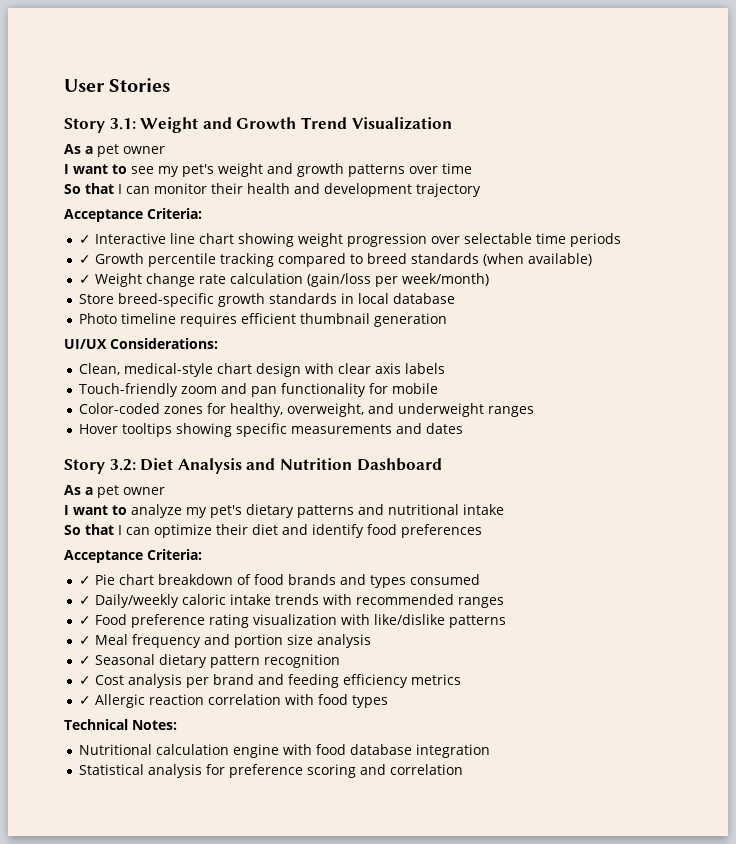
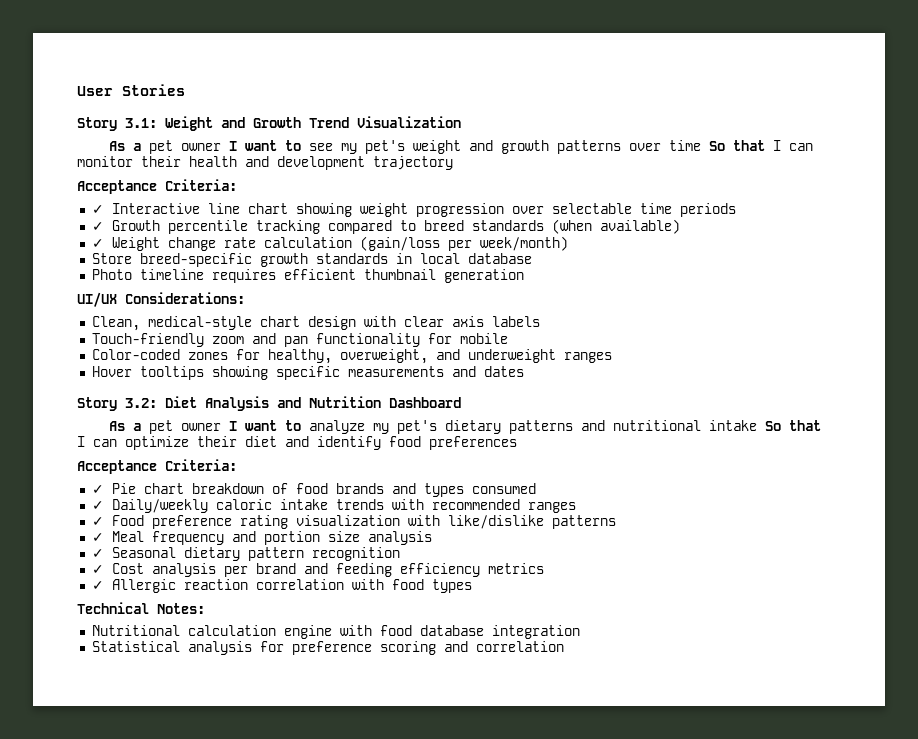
  Story 3.1: Weight and Growth Trend Visualization
- As a pet owner
- I want to see my pet's weight and growth patterns over time
- So that I can monitor their health and development trajectory
+ As a pet owner I want to see my pet's weight and growth patterns over time So that I can monitor their health and development trajectory
  Story 3.2: Diet Analysis and Nutrition Dashboard
- As a pet owner
- I want to analyze my pet's dietary patterns and nutritional intake
- So that I can optimize their diet and identify food preferences
+ As a pet owner I want to analyze my pet's dietary patterns and nutritional intake So that I can optimize their diet and identify food preferences

